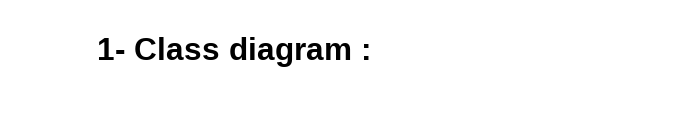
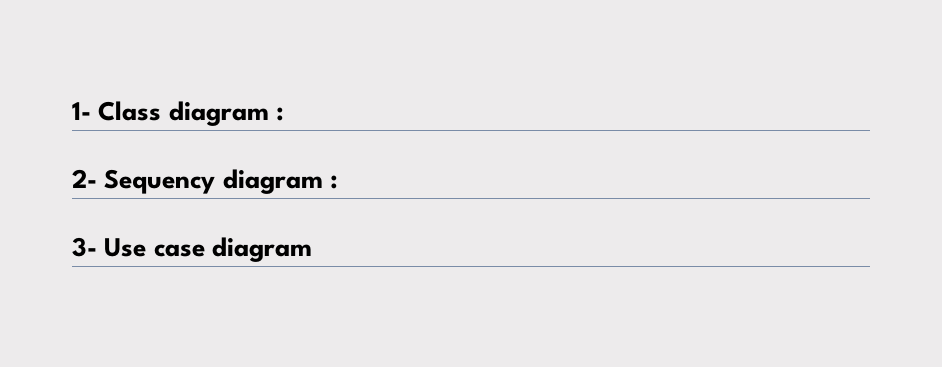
+ 2- Sequency diagram :
+ 3- Use case diagram

